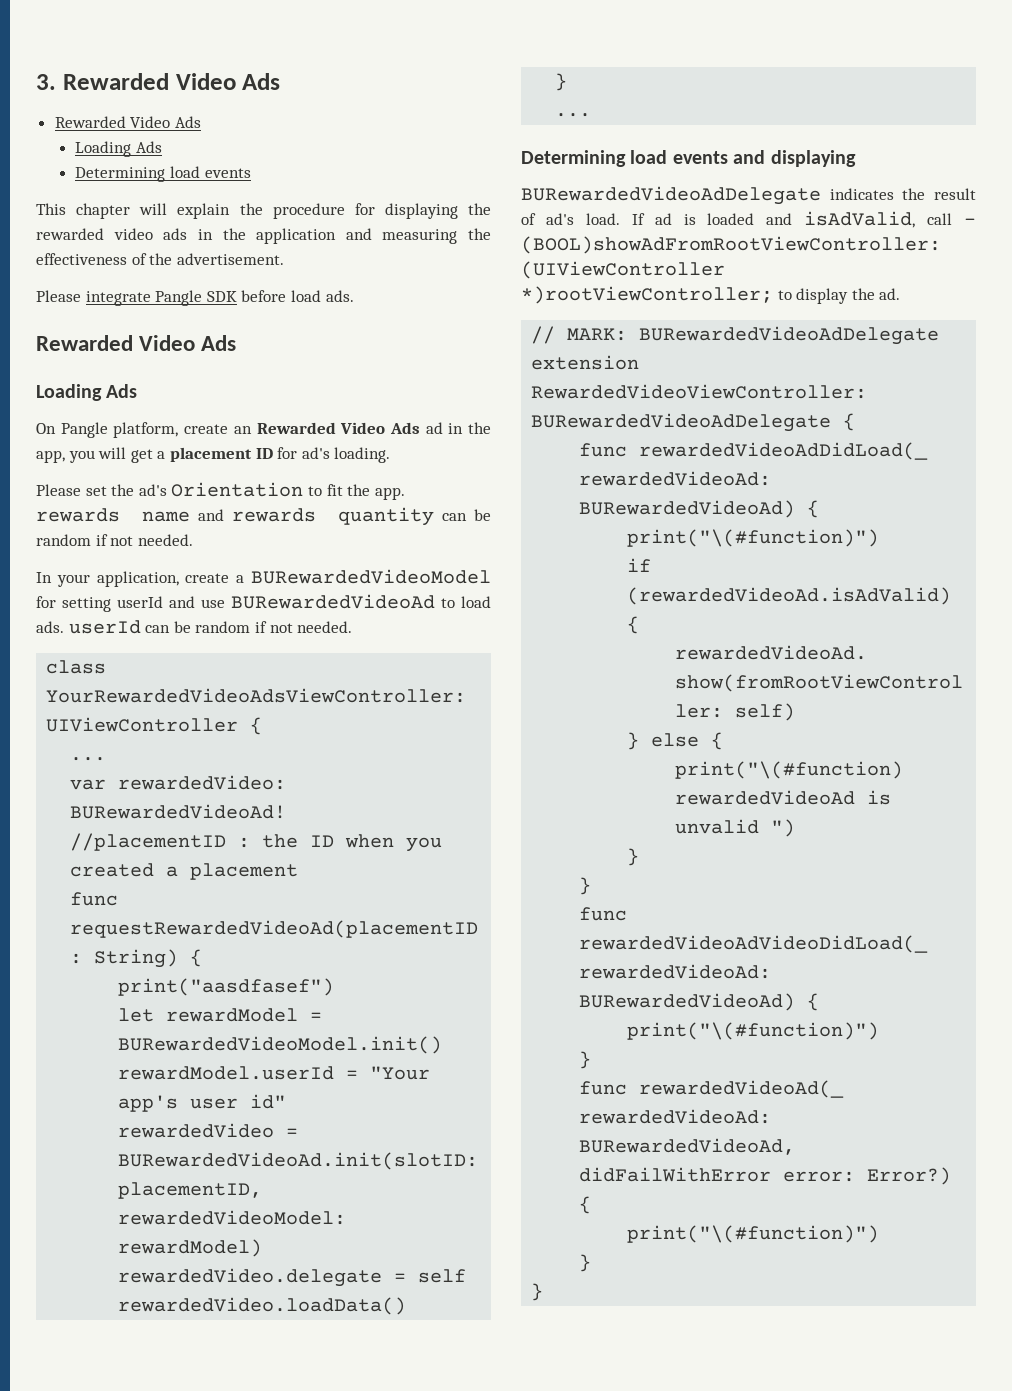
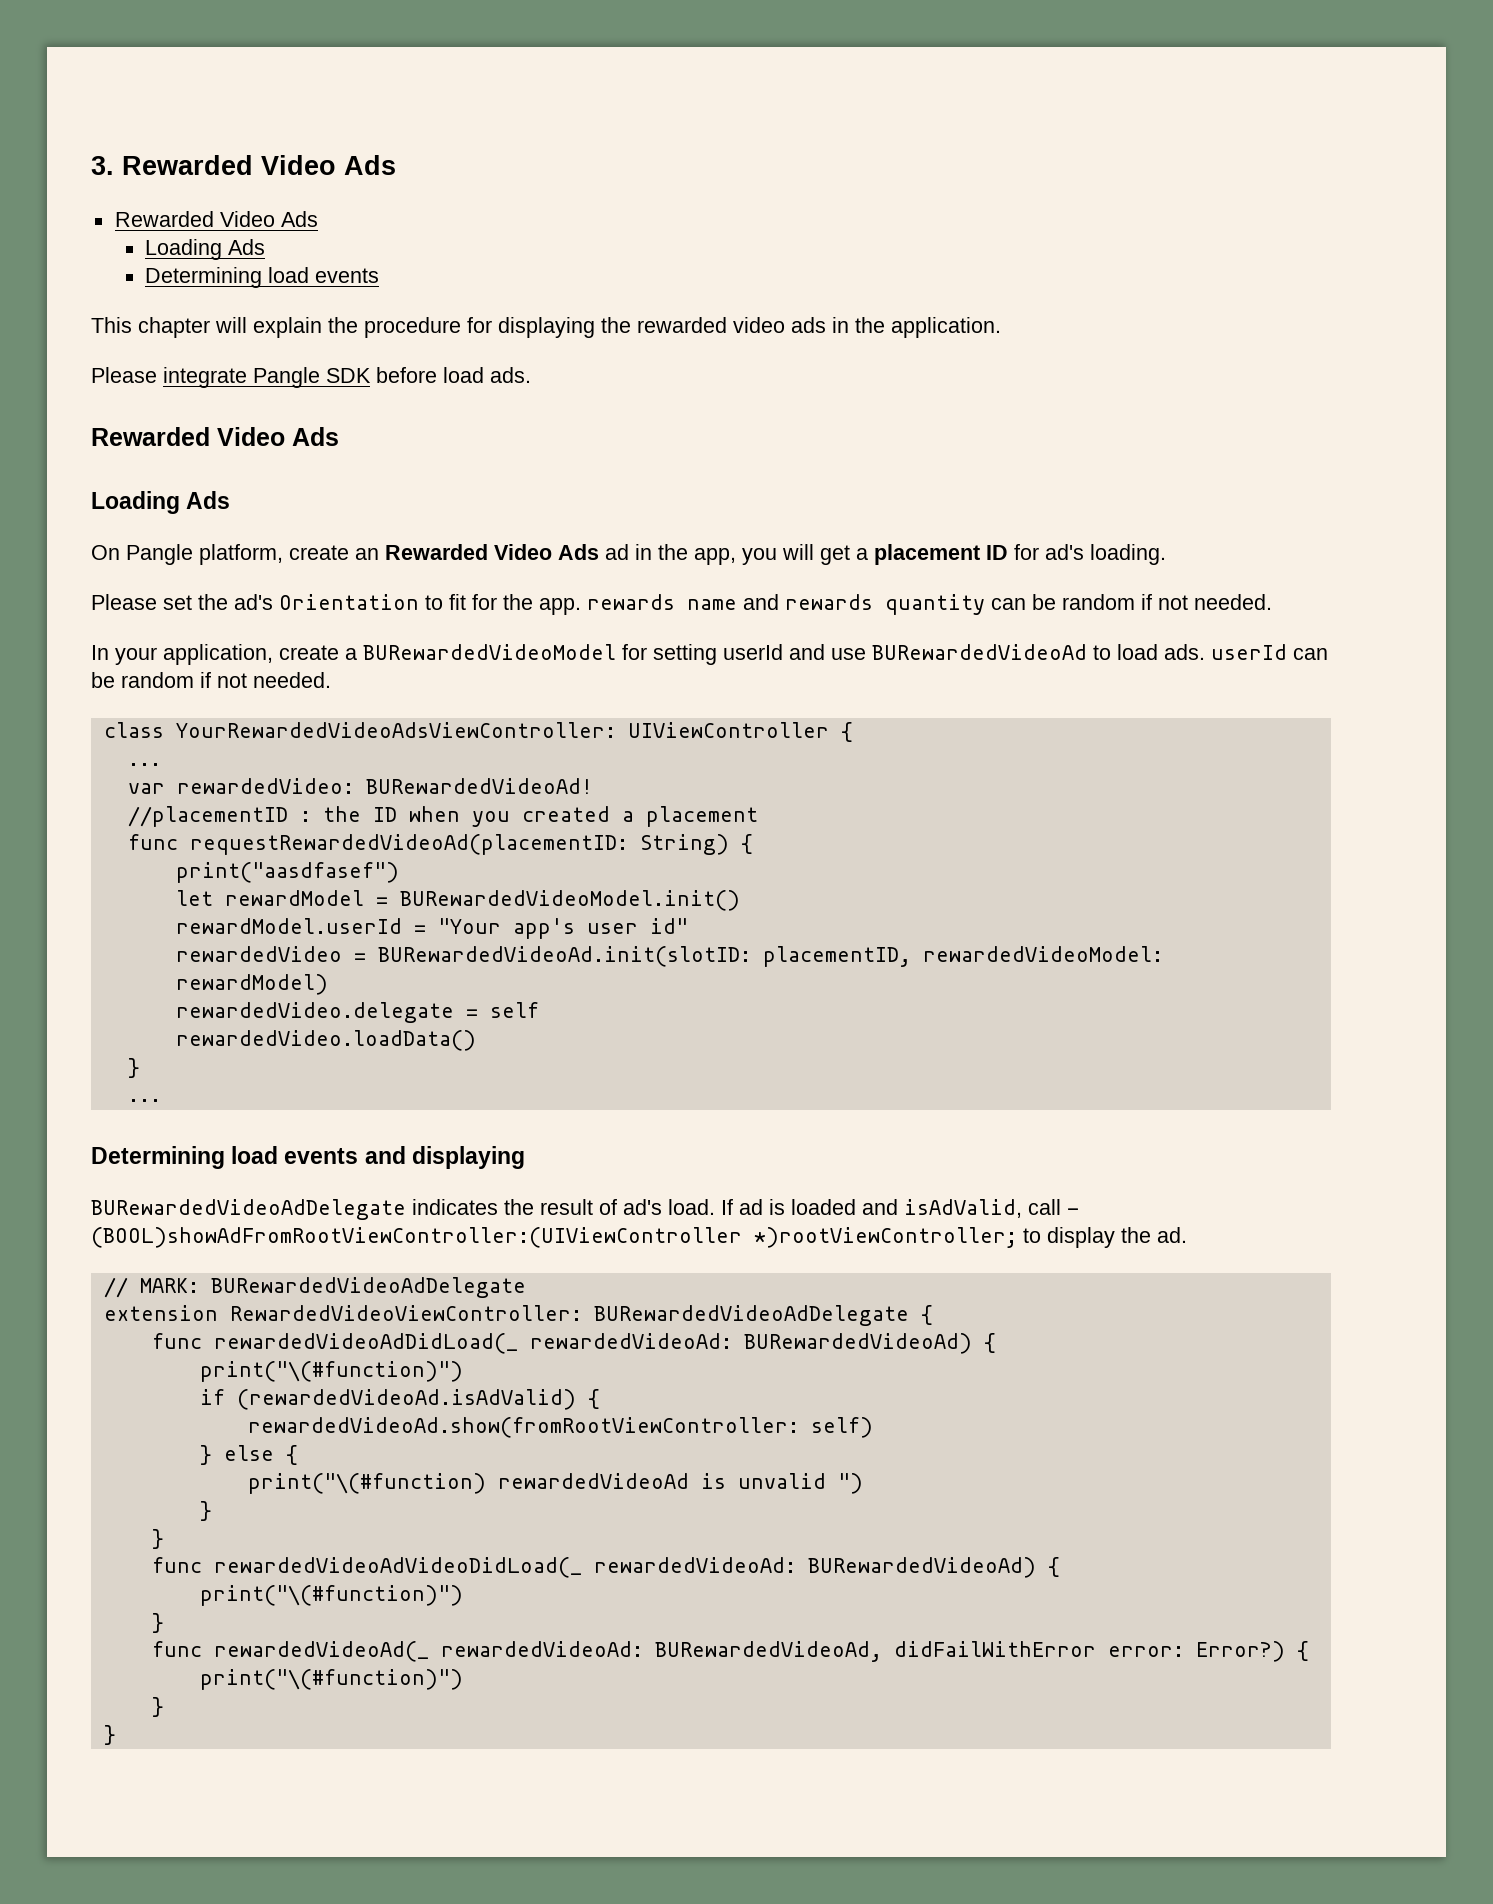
- This chapter will explain the procedure for displaying the rewarded video ads in the application and measuring the effectiveness of the advertisement.
+ This chapter will explain the procedure for displaying the rewarded video ads in the application.
- Please set the ad's Orientation to fit the app. rewards name and rewards quantity can be random if not needed.
+ Please set the ad's Orientation to fit for the app. rewards name and rewards quantity can be random if not needed.

